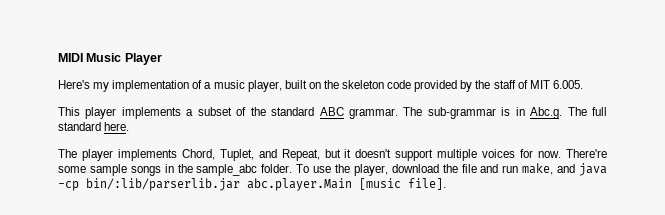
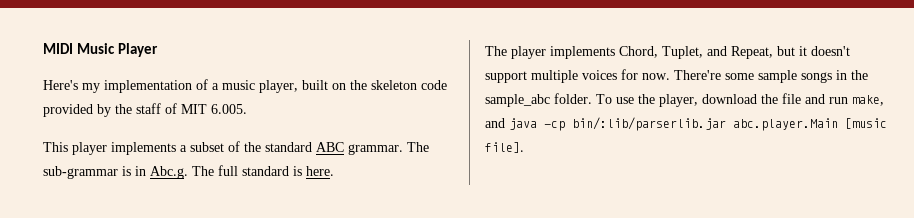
- The sub-grammar is in Abc.g. The full standard here.
+ The sub-grammar is in Abc.g. The full standard is here.

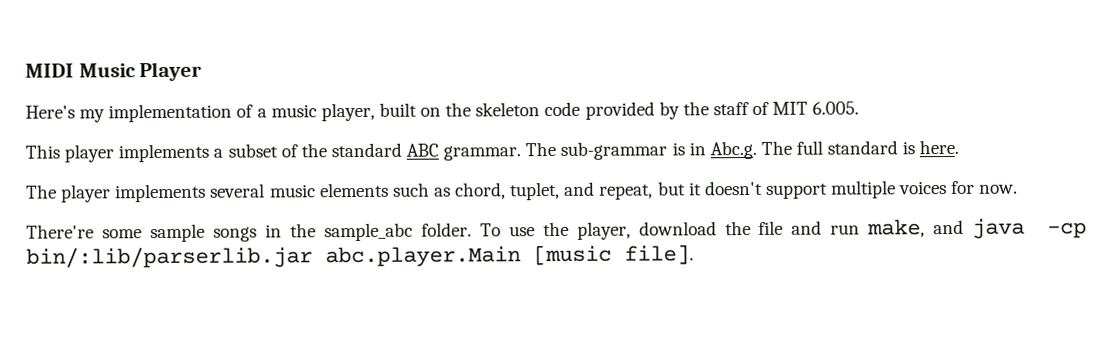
- The player implements Chord, Tuplet, and Repeat, but it doesn't support multiple voices for now. There're some sample songs in the sample_abc folder.
+ The player implements several music elements such as chord, tuplet, and repeat, but it doesn't support multiple voices for now.
+ There're some sample songs in the sample_abc folder.

